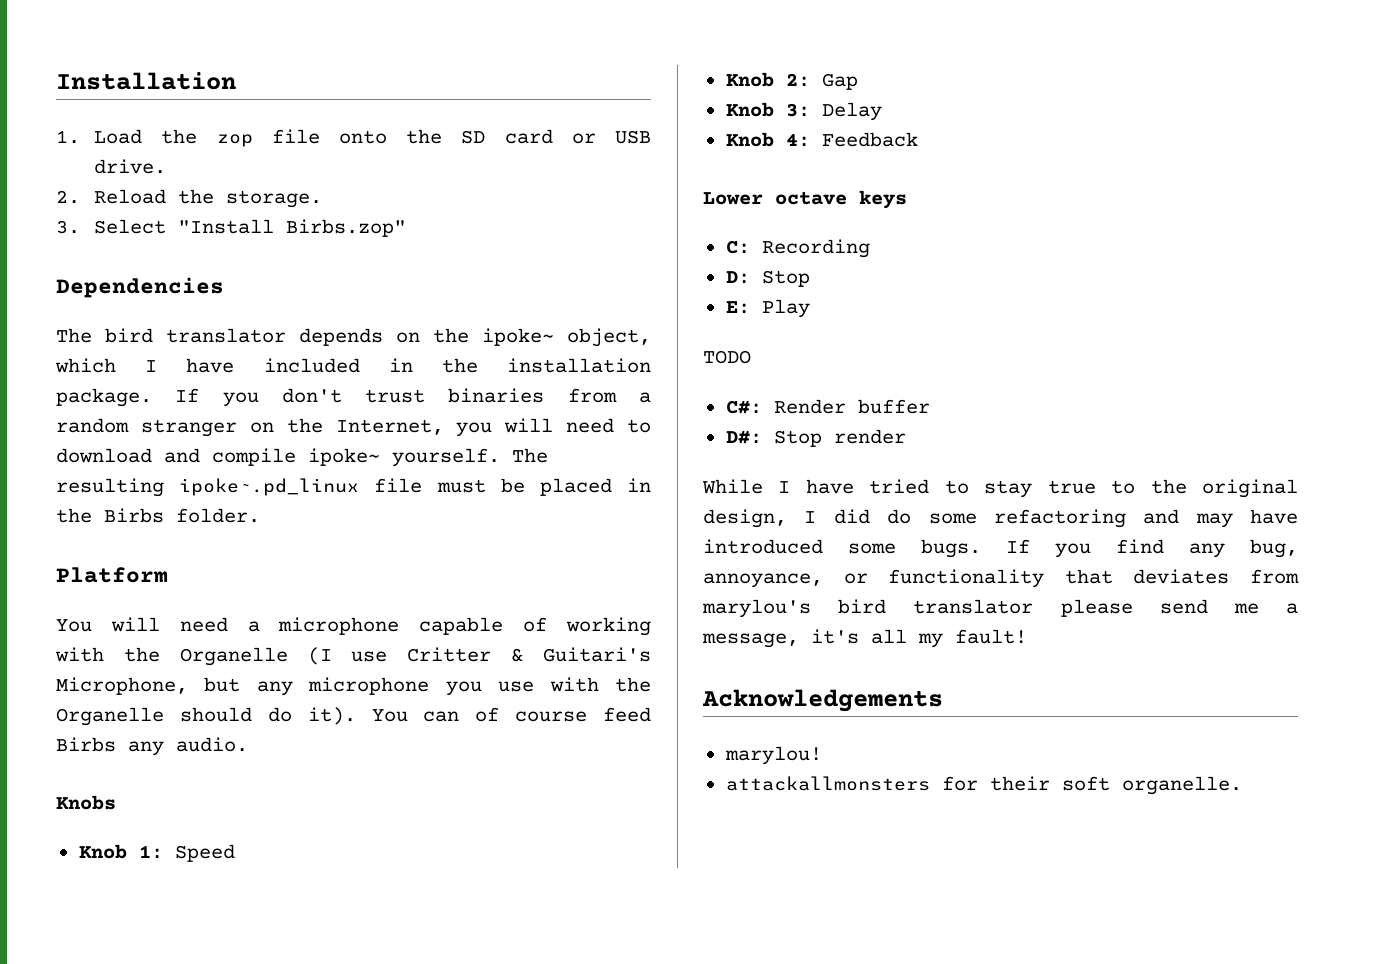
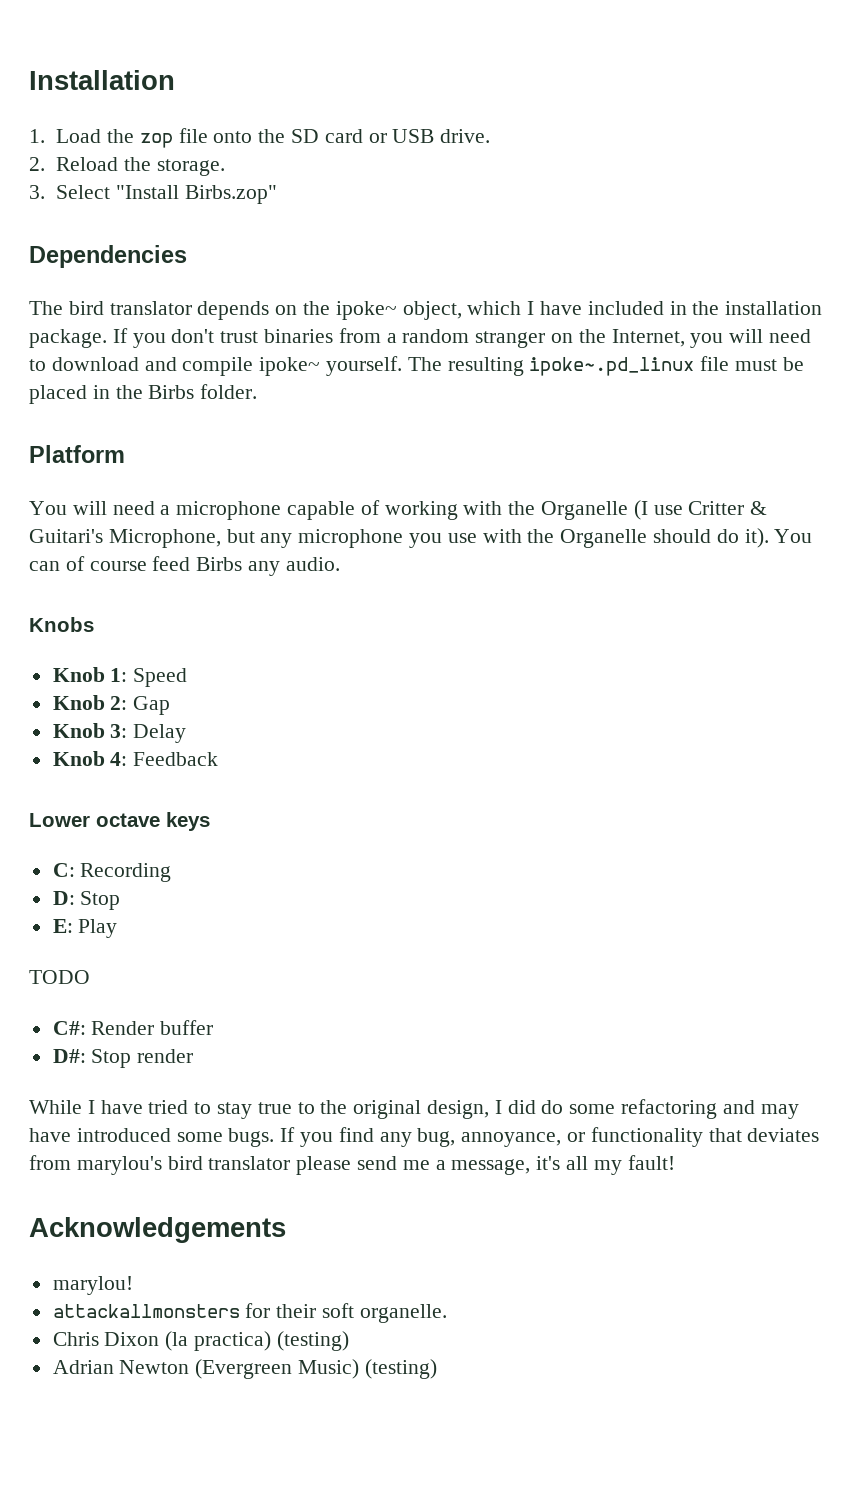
+ Chris Dixon (la practica) (testing)
+ Adrian Newton (Evergreen Music) (testing)

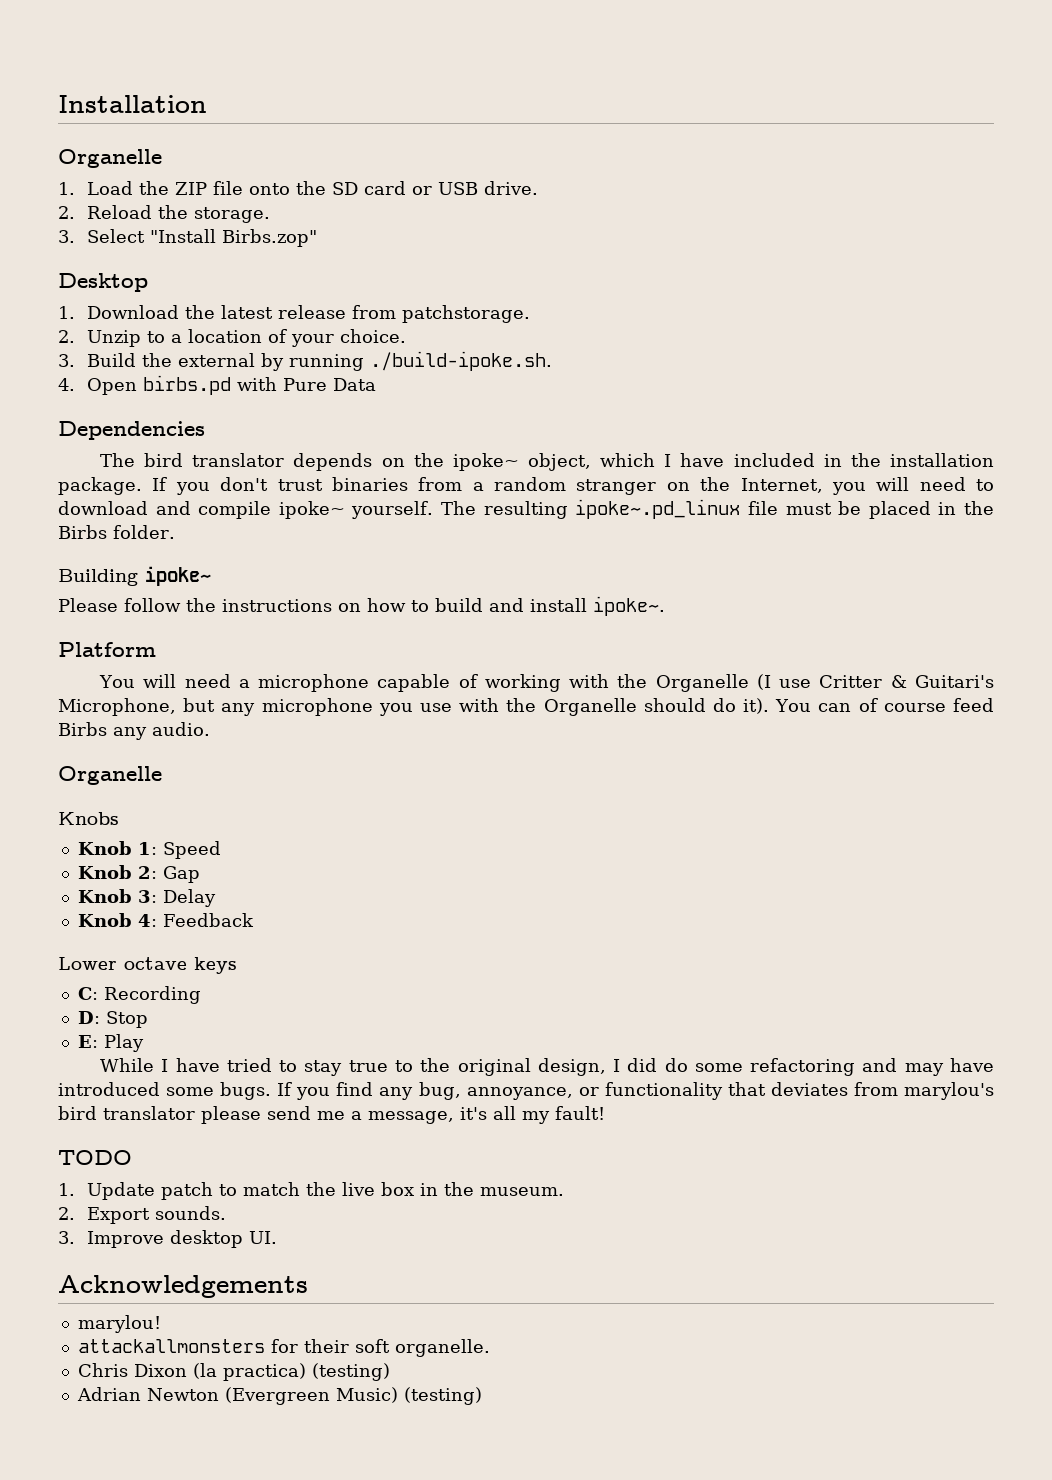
  Installation
+ Organelle
- 1. Load the zop file onto the SD card or USB drive.
+ 1. Load the ZIP file onto the SD card or USB drive.
+ Desktop
+ 1. Download the latest release from patchstorage.
+ 2. Unzip to a location of your choice.
+ 3. Build the external by running ./build-ipoke.sh.
+ 4. Open birbs.pd with Pure Data
+ Building ipoke~
+ Please follow the instructions on how to build and install ipoke~.
  You can of course feed Birbs any audio.
+ Organelle
- TODO
- C#: Render buffer
- D#: Stop render
+ TODO
+ 1. Update patch to match the live box in the museum.
+ 2. Export sounds.
+ 3. Improve desktop UI.

